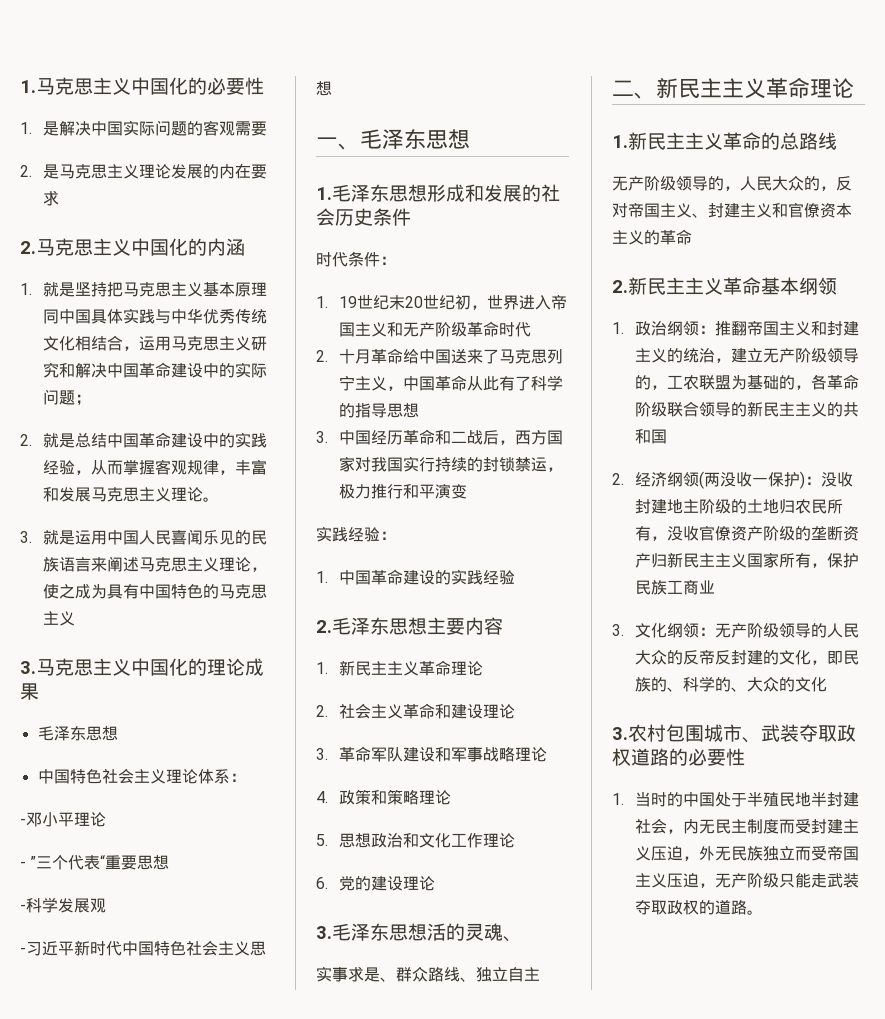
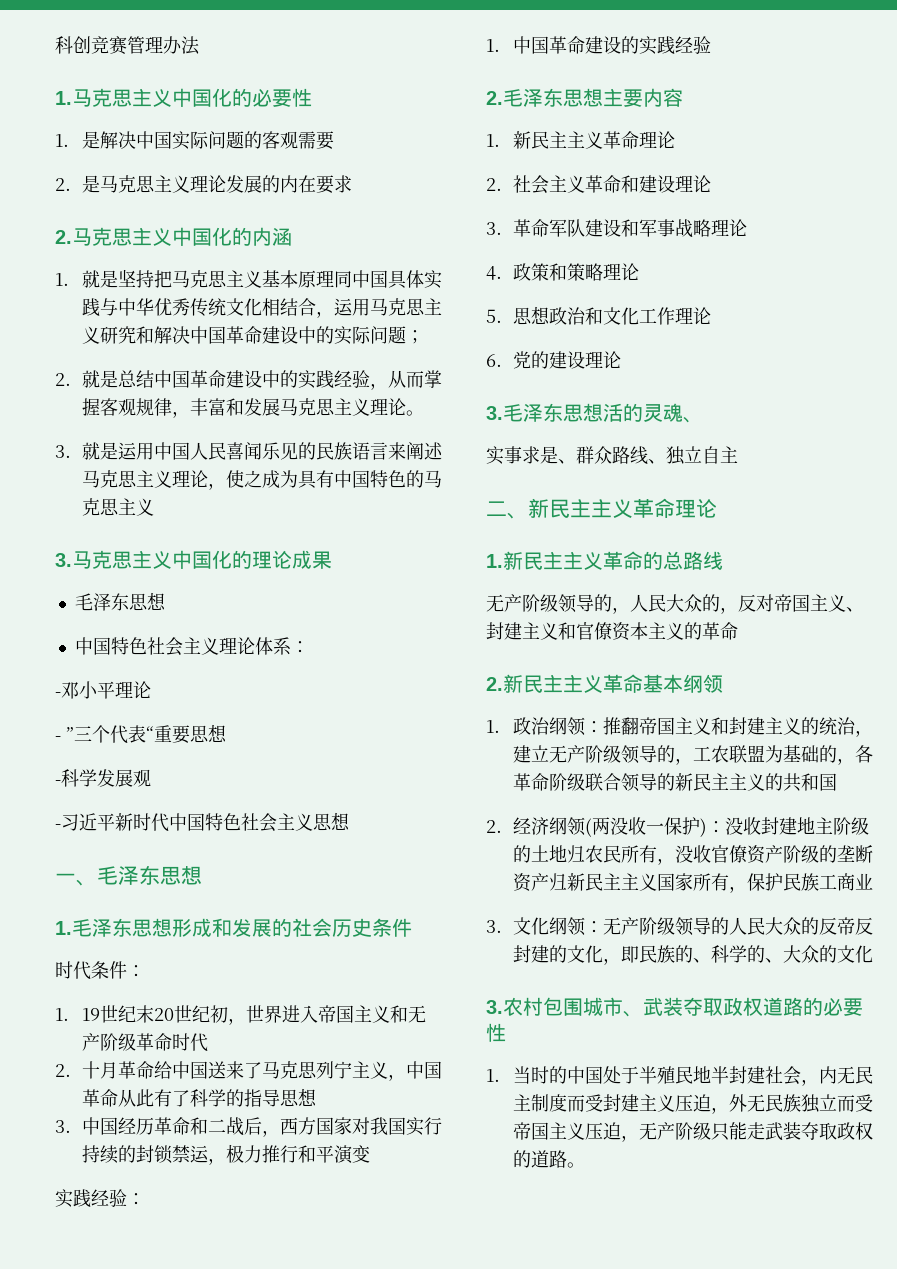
+ 科创竞赛管理办法

